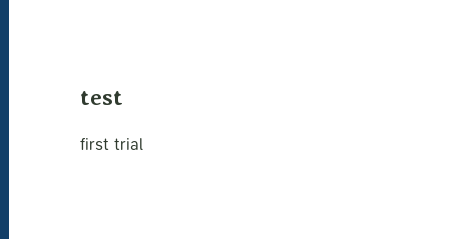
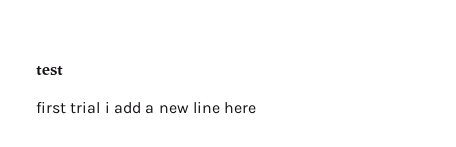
- first trial
+ first trial i add a new line here

